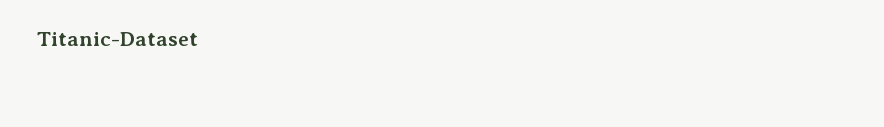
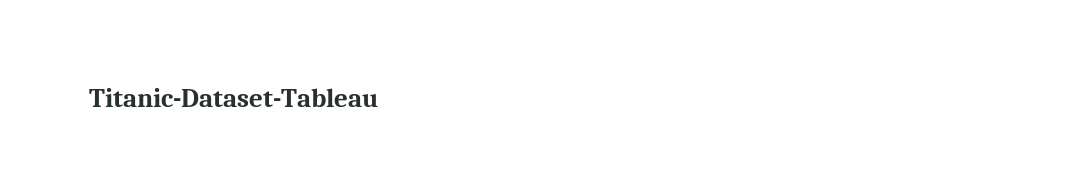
- Titanic-Dataset
+ Titanic-Dataset-Tableau

